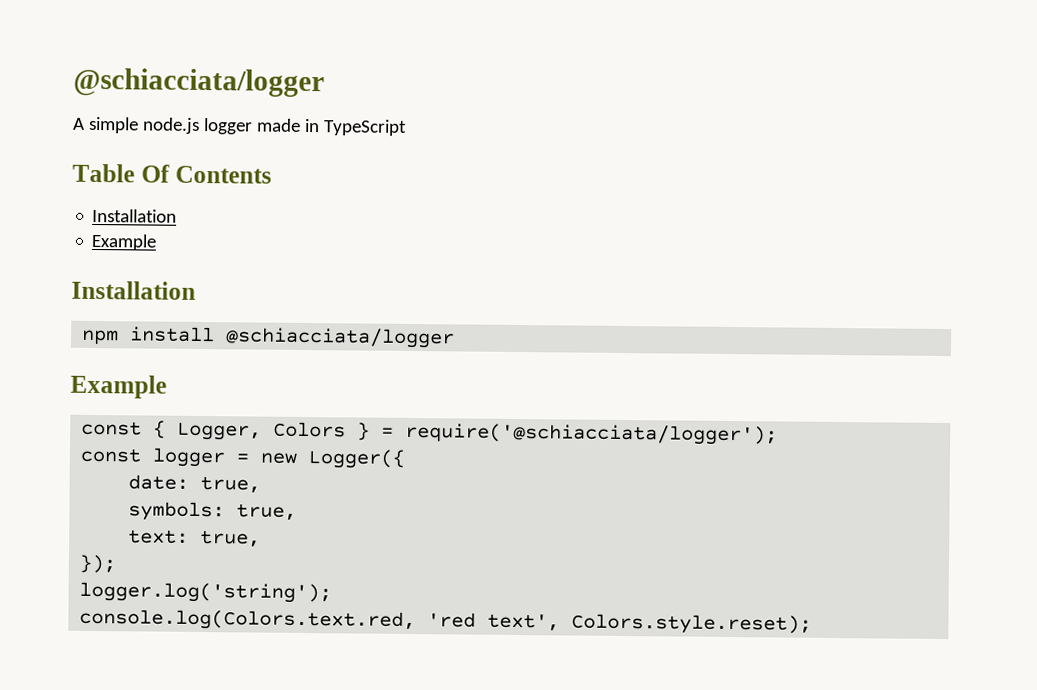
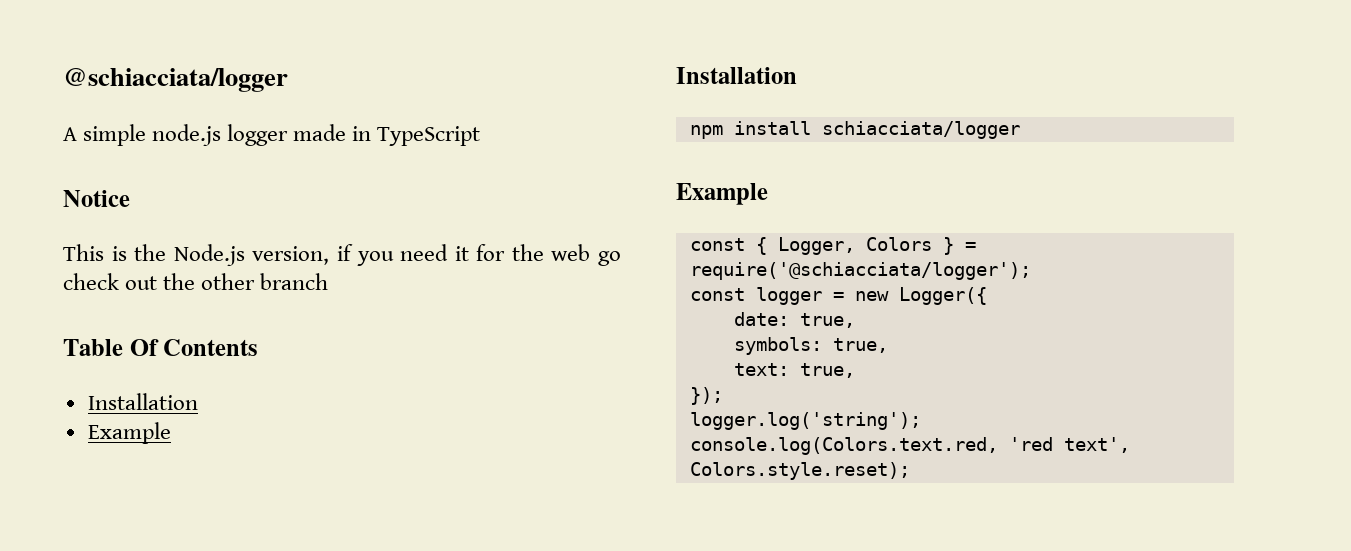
+ Notice
+ This is the Node.js version, if you need it for the web go check out the other branch
- npm install @schiacciata/logger
+ npm install schiacciata/logger

